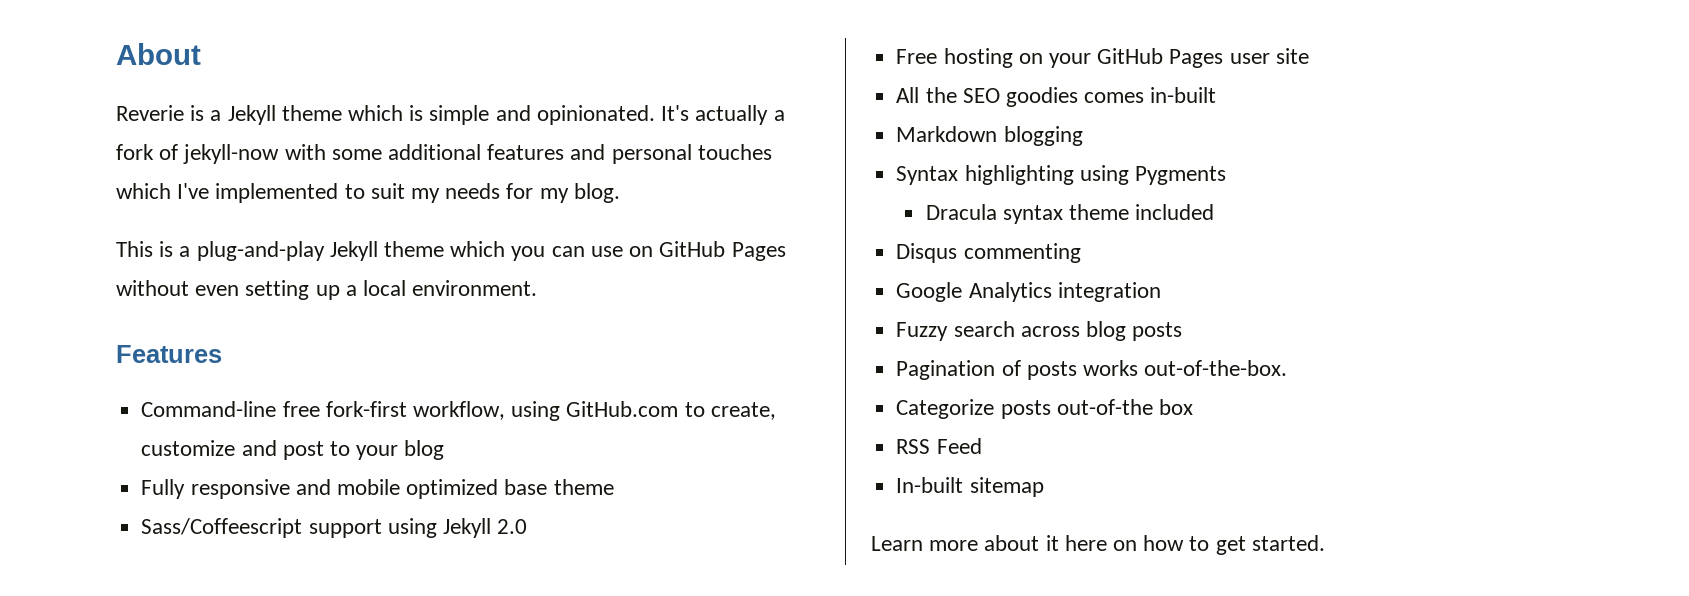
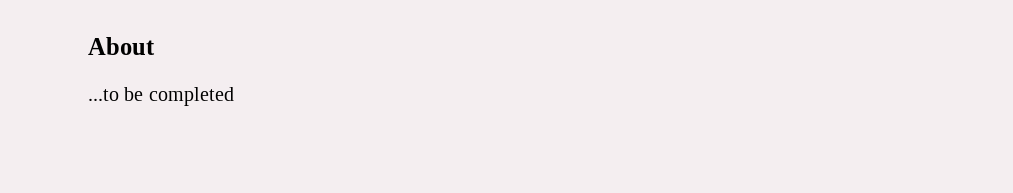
- Reverie is a Jekyll theme which is simple and opinionated. It's actually a fork of jekyll-now with some additional features and personal touches which I've implemented to suit my needs for my blog.
- This is a plug-and-play Jekyll theme which you can use on GitHub Pages without even setting up a local environment.
- Features
- Command-line free fork-first workflow, using GitHub.com to create, customize and post to your blog
- Fully responsive and mobile optimized base theme
- Sass/Coffeescript support using Jekyll 2.0
- Free hosting on your GitHub Pages user site
- All the SEO goodies comes in-built
- Markdown blogging
- Syntax highlighting using Pygments
- Dracula syntax theme included
- Disqus commenting
- Google Analytics integration
- Fuzzy search across blog posts
- Pagination of posts works out-of-the-box.
- Categorize posts out-of-the box
- RSS Feed
- In-built sitemap
- Learn more about it here on how to get started.
+ ...to be completed

